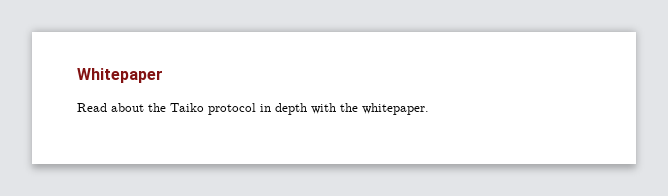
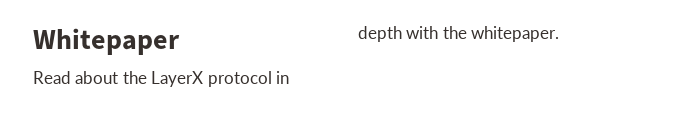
- Read about the Taiko protocol in depth with the whitepaper.
+ Read about the LayerX protocol in depth with the whitepaper.

